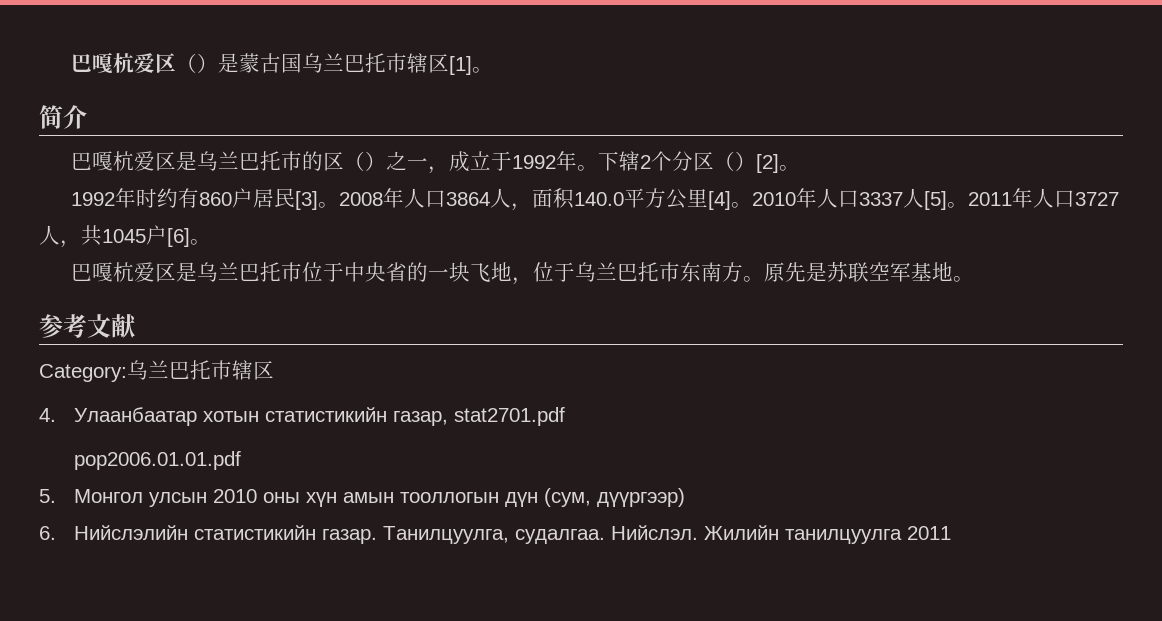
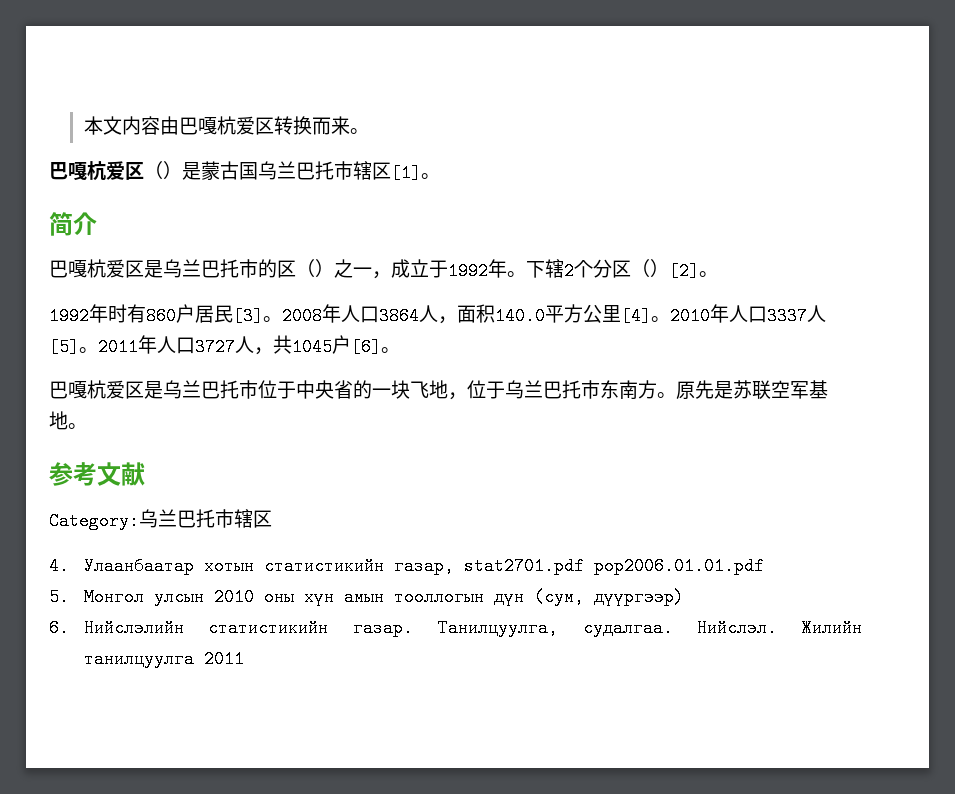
+ 本文内容由巴嘎杭爱区转换而来。
- 1992年时约有860户居民[3]。
+ 1992年时有860户居民[3]。
- 4. Улаанбаатар хотын статистикийн газар, stat2701.pdf
- pop2006.01.01.pdf
+ 4. Улаанбаатар хотын статистикийн газар, stat2701.pdf pop2006.01.01.pdf

